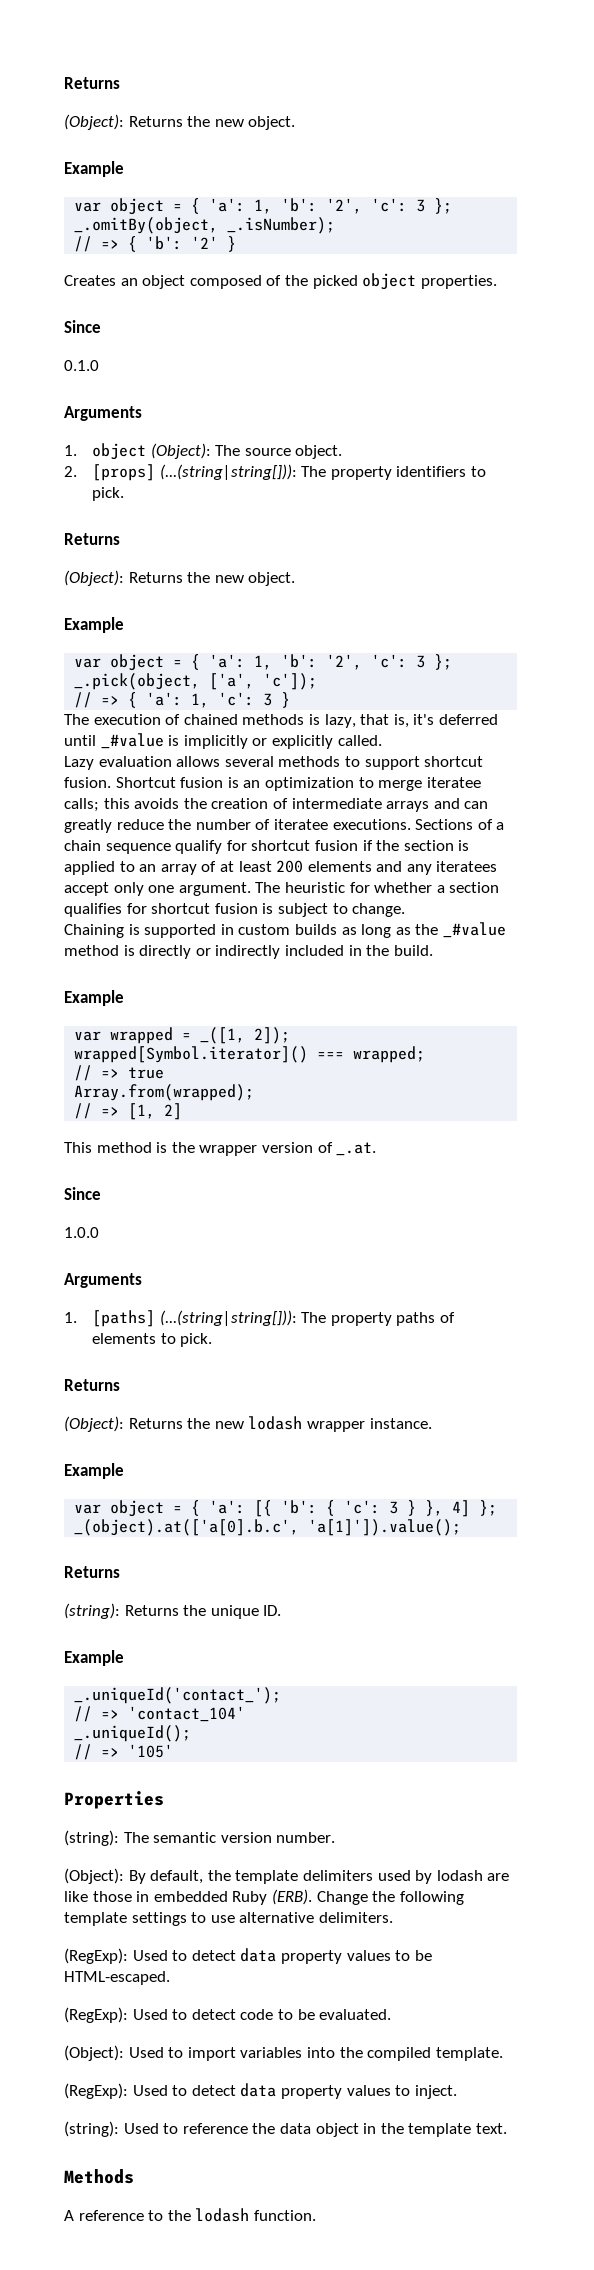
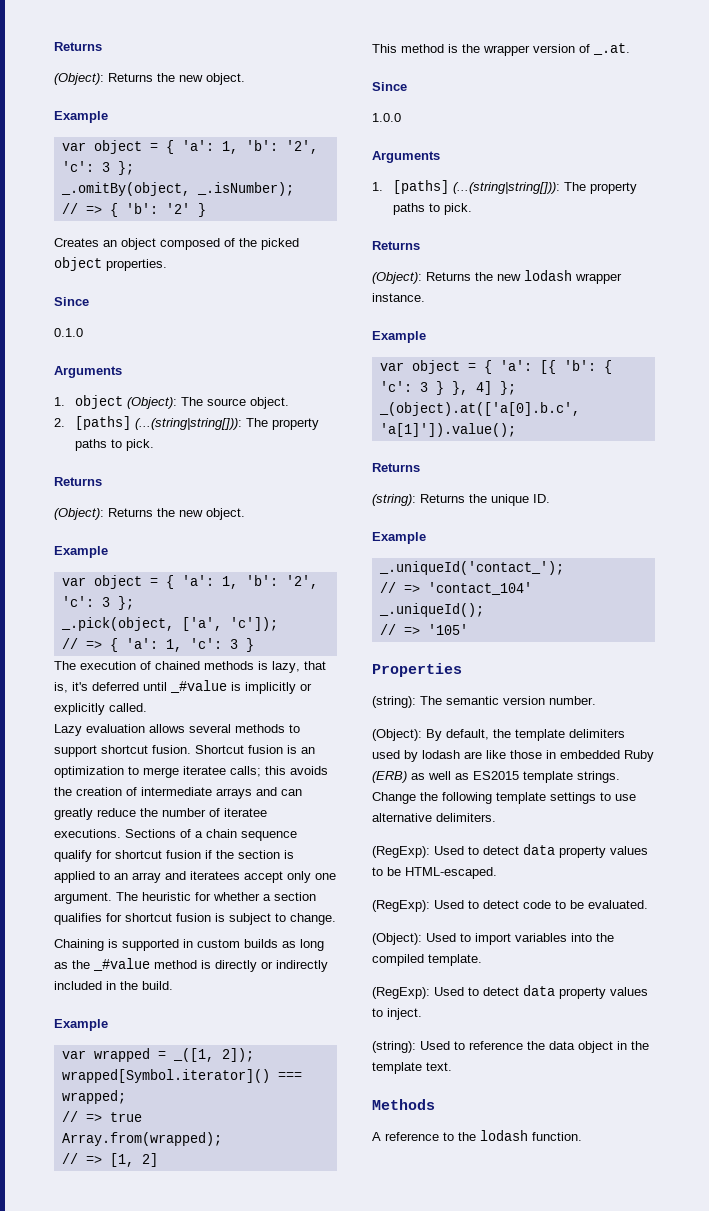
- 2. [props] (...(string|string[])): The property identifiers to pick.
+ 2. [paths] (...(string|string[])): The property paths to pick.
- Sections of a chain sequence qualify for shortcut fusion if the section is applied to an array of at least 200 elements and any iteratees accept only one argument.
+ Sections of a chain sequence qualify for shortcut fusion if the section is applied to an array and iteratees accept only one argument.
- 1. [paths] (...(string|string[])): The property paths of elements to pick.
+ 1. [paths] (...(string|string[])): The property paths to pick.
- (Object): By default, the template delimiters used by lodash are like those in embedded Ruby (ERB).
+ (Object): By default, the template delimiters used by lodash are like those in embedded Ruby (ERB) as well as ES2015 template strings.

